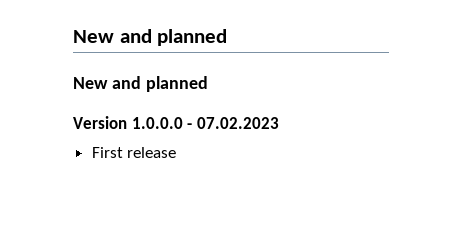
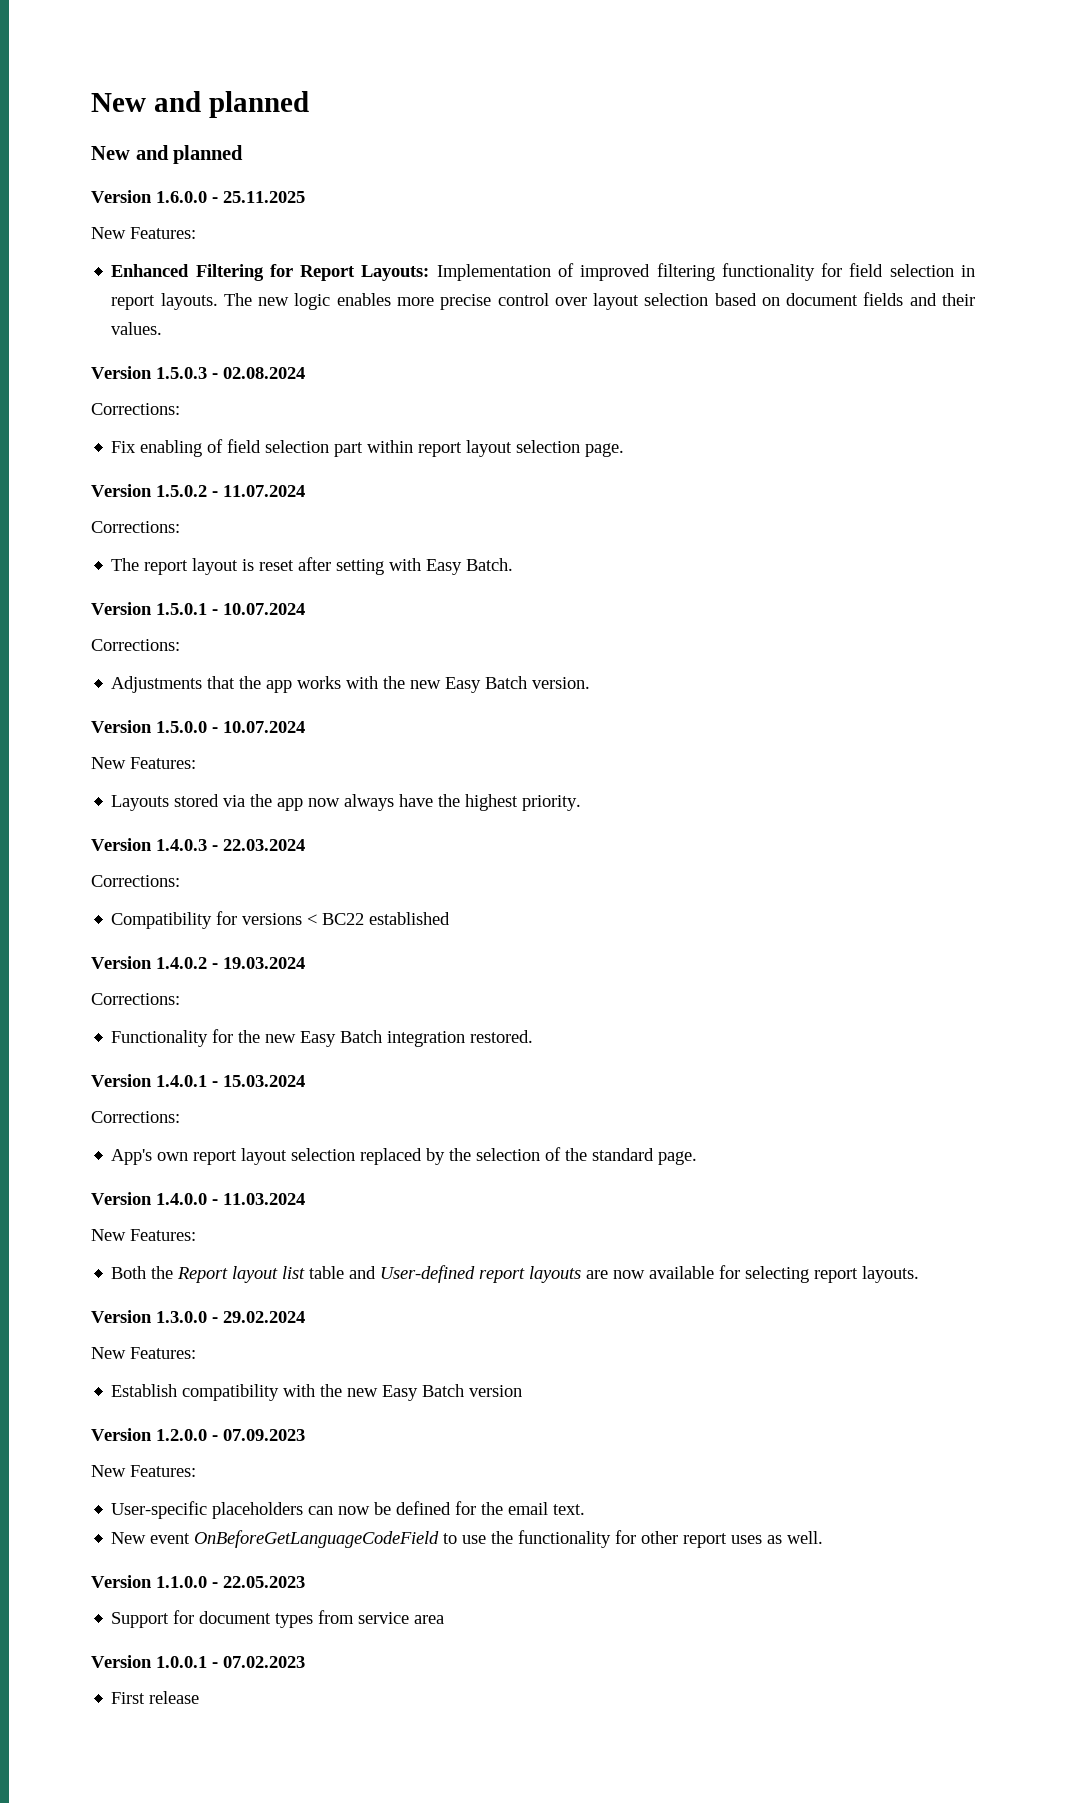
- Version 1.0.0.0 - 07.02.2023
+ Version 1.6.0.0 - 25.11.2025
+ New Features:
+ Enhanced Filtering for Report Layouts: Implementation of improved filtering functionality for field selection in report layouts. The new logic enables more precise control over layout selection based on document fields and their values.
+ Version 1.5.0.3 - 02.08.2024
+ Corrections:
+ Fix enabling of field selection part within report layout selection page.
+ Version 1.5.0.2 - 11.07.2024
+ Corrections:
+ The report layout is reset after setting with Easy Batch.
+ Version 1.5.0.1 - 10.07.2024
+ Corrections:
+ Adjustments that the app works with the new Easy Batch version.
+ Version 1.5.0.0 - 10.07.2024
+ New Features:
+ Layouts stored via the app now always have the highest priority.
+ Version 1.4.0.3 - 22.03.2024
+ Corrections:
+ Compatibility for versions < BC22 established
+ Version 1.4.0.2 - 19.03.2024
+ Corrections:
+ Functionality for the new Easy Batch integration restored.
+ Version 1.4.0.1 - 15.03.2024
+ Corrections:
+ App's own report layout selection replaced by the selection of the standard page.
+ Version 1.4.0.0 - 11.03.2024
+ New Features:
+ Both the Report layout list table and User-defined report layouts are now available for selecting report layouts.
+ Version 1.3.0.0 - 29.02.2024
+ New Features:
+ Establish compatibility with the new Easy Batch version
+ Version 1.2.0.0 - 07.09.2023
+ New Features:
+ User-specific placeholders can now be defined for the email text.
+ New event OnBeforeGetLanguageCodeField to use the functionality for other report uses as well.
+ Version 1.1.0.0 - 22.05.2023
+ Support for document types from service area
+ Version 1.0.0.1 - 07.02.2023

